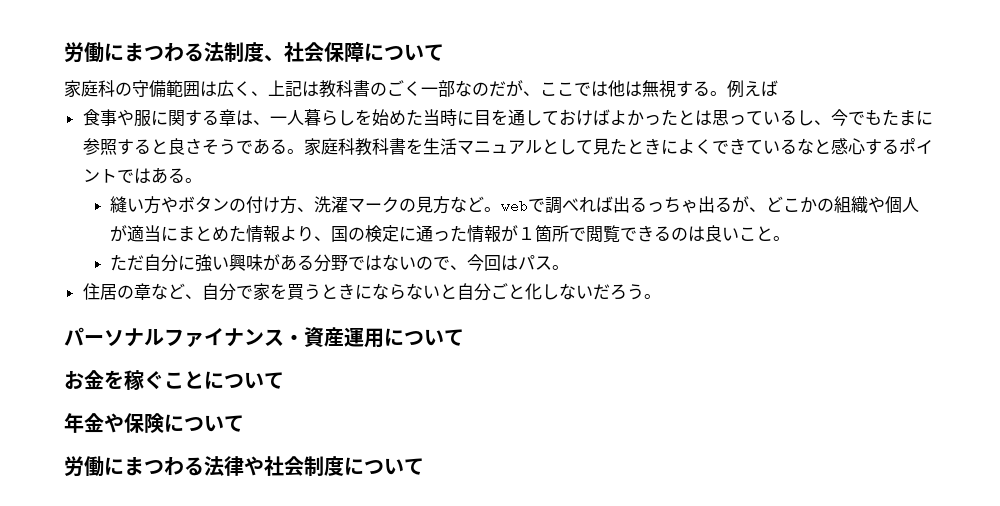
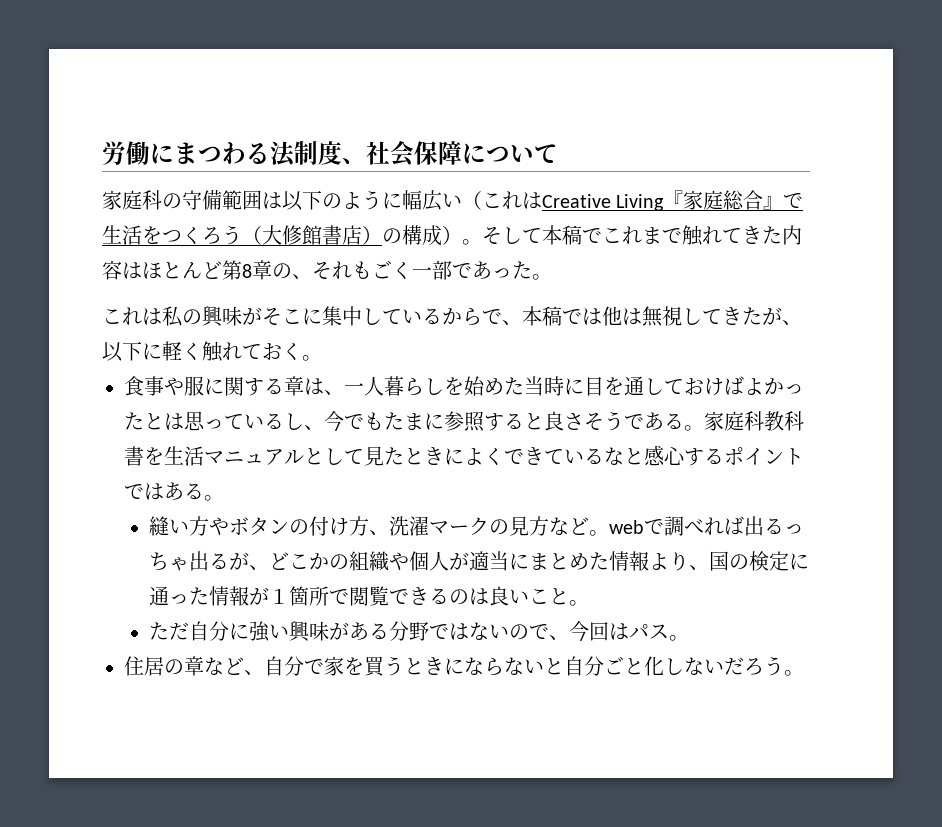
- 家庭科の守備範囲は広く、上記は教科書のごく一部なのだが、ここでは他は無視する。例えば
+ 家庭科の守備範囲は以下のように幅広い（これはCreative Living『家庭総合』で生活をつくろう（大修館書店）の構成）。そして本稿でこれまで触れてきた内容はほとんど第8章の、それもごく一部であった。
+ これは私の興味がそこに集中しているからで、本稿では他は無視してきたが、以下に軽く触れておく。
- パーソナルファイナンス・資産運用について
- お金を稼ぐことについて
- 年金や保険について
- 労働にまつわる法律や社会制度について

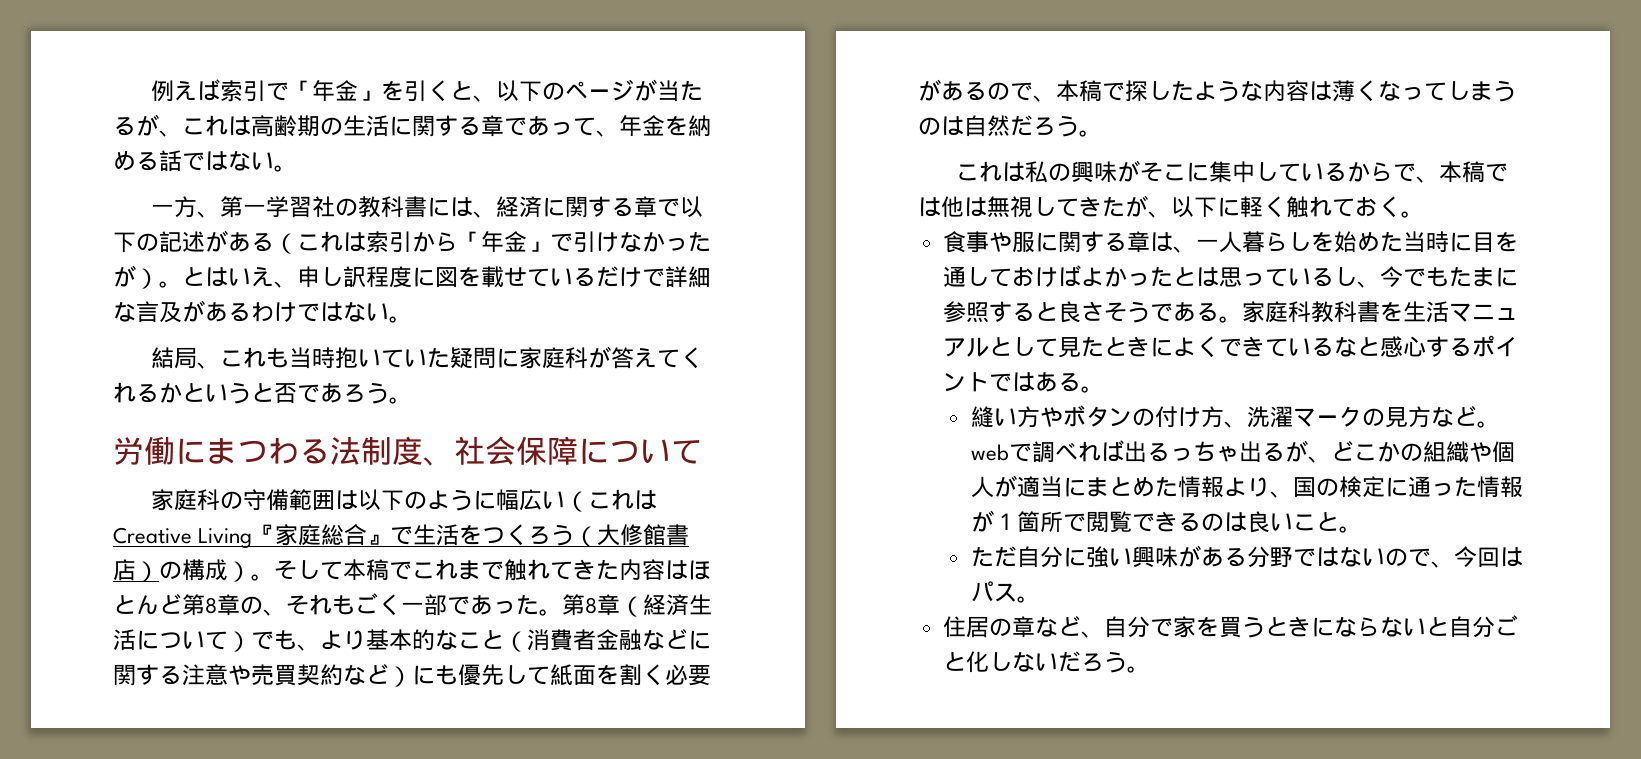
+ 例えば索引で「年金」を引くと、以下のページが当たるが、これは高齢期の生活に関する章であって、年金を納める話ではない。
+ 一方、第一学習社の教科書には、経済に関する章で以下の記述がある（これは索引から「年金」で引けなかったが）。とはいえ、申し訳程度に図を載せているだけで詳細な言及があるわけではない。
+ 結局、これも当時抱いていた疑問に家庭科が答えてくれるかというと否であろう。
+ 第8章（経済生活について）でも、より基本的なこと（消費者金融などに関する注意や売買契約など）にも優先して紙面を割く必要があるので、本稿で探したような内容は薄くなってしまうのは自然だろう。

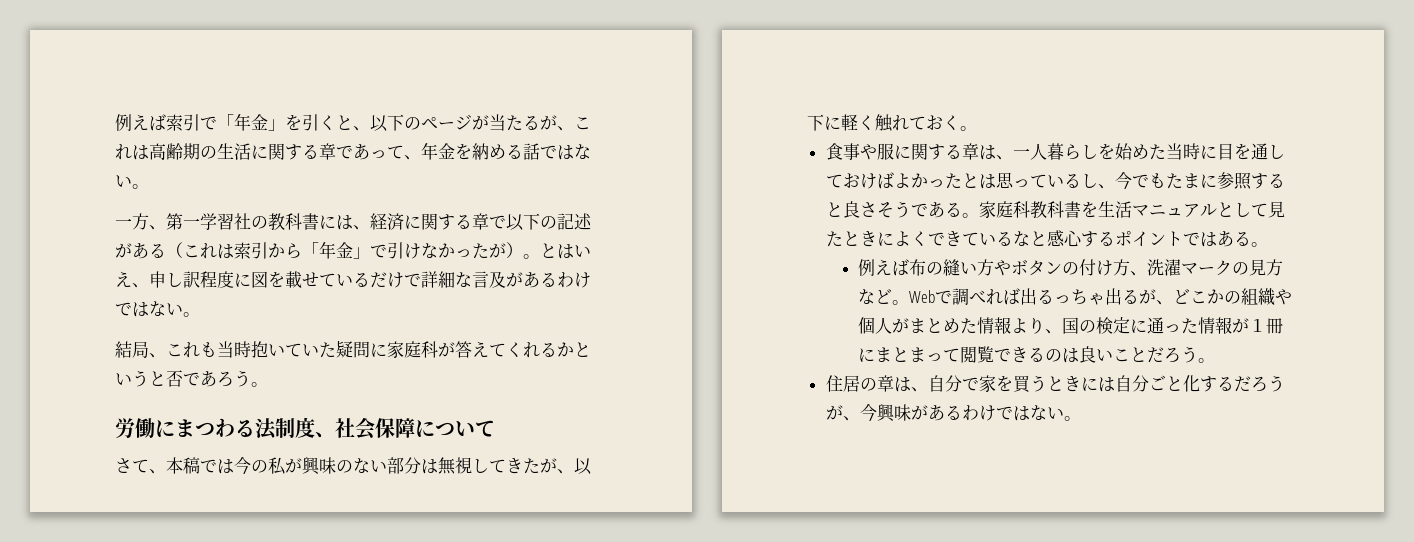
- 家庭科の守備範囲は以下のように幅広い（これはCreative Living『家庭総合』で生活をつくろう（大修館書店）の構成）。そして本稿でこれまで触れてきた内容はほとんど第8章の、それもごく一部であった。第8章（経済生活について）でも、より基本的なこと（消費者金融などに関する注意や売買契約など）にも優先して紙面を割く必要があるので、本稿で探したような内容は薄くなってしまうのは自然だろう。
- これは私の興味がそこに集中しているからで、本稿では他は無視してきたが、以下に軽く触れておく。
+ さて、本稿では今の私が興味のない部分は無視してきたが、以下に軽く触れておく。
- 縫い方やボタンの付け方、洗濯マークの見方など。webで調べれば出るっちゃ出るが、どこかの組織や個人が適当にまとめた情報より、国の検定に通った情報が１箇所で閲覧できるのは良いこと。
- ただ自分に強い興味がある分野ではないので、今回はパス。
+ 例えば布の縫い方やボタンの付け方、洗濯マークの見方など。Webで調べれば出るっちゃ出るが、どこかの組織や個人がまとめた情報より、国の検定に通った情報が１冊にまとまって閲覧できるのは良いことだろう。
- 住居の章など、自分で家を買うときにならないと自分ごと化しないだろう。
+ 住居の章は、自分で家を買うときには自分ごと化するだろうが、今興味があるわけではない。

